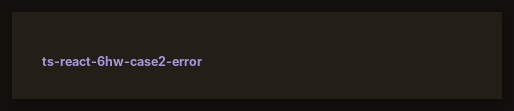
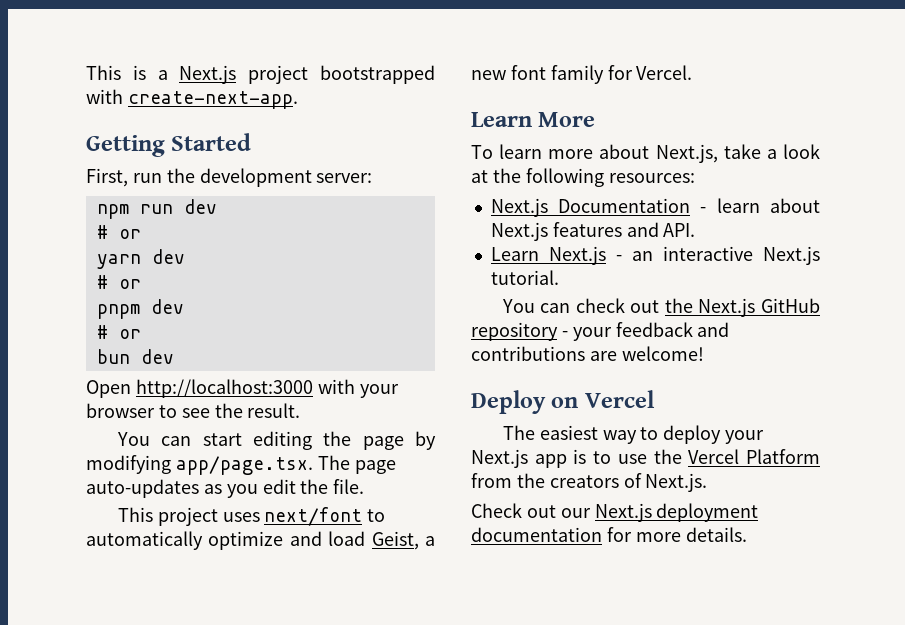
- ts-react-6hw-case2-error
+ This is a Next.js project bootstrapped with create-next-app.
+ Getting Started
+ First, run the development server:
+ npm run dev
+ # or
+ yarn dev
+ # or
+ pnpm dev
+ # or
+ bun dev
+ Open http://localhost:3000 with your browser to see the result.
+ You can start editing the page by modifying app/page.tsx. The page auto-updates as you edit the file.
+ This project uses next/font to automatically optimize and load Geist, a new font family for Vercel.
+ Learn More
+ To learn more about Next.js, take a look at the following resources:
+ Next.js Documentation - learn about Next.js features and API.
+ Learn Next.js - an interactive Next.js tutorial.
+ You can check out the Next.js GitHub repository - your feedback and contributions are welcome!
+ Deploy on Vercel
+ The easiest way to deploy your Next.js app is to use the Vercel Platform from the creators of Next.js.
+ Check out our Next.js deployment documentation for more details.

